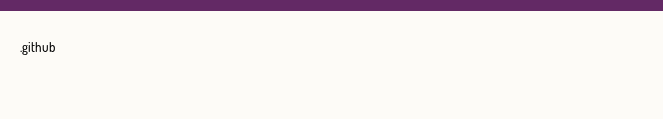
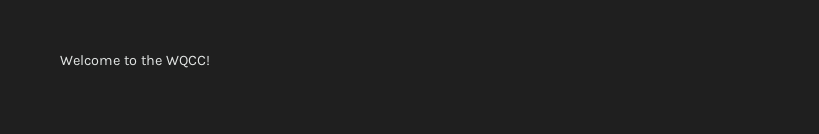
- .github
+ Welcome to the WQCC!

